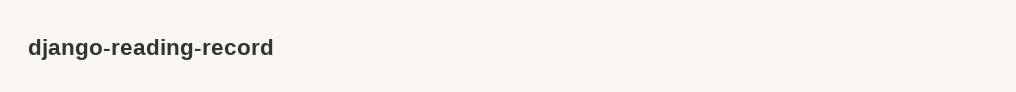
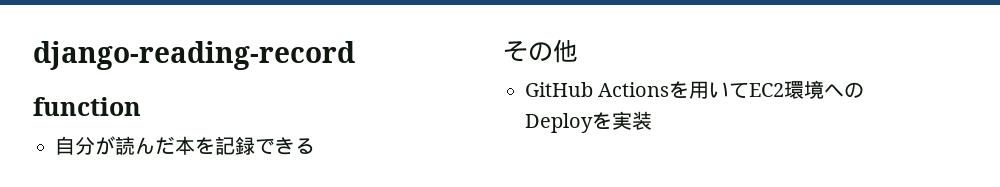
+ function
+ 自分が読んだ本を記録できる
+ その他
+ GitHub Actionsを用いてEC2環境へのDeployを実装

